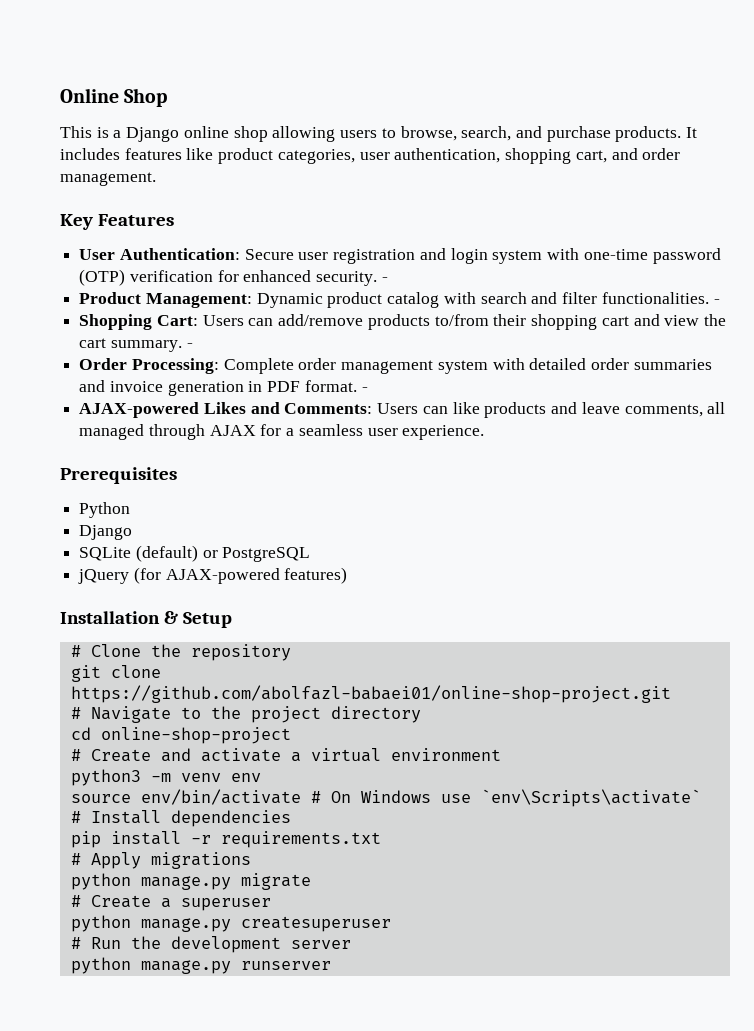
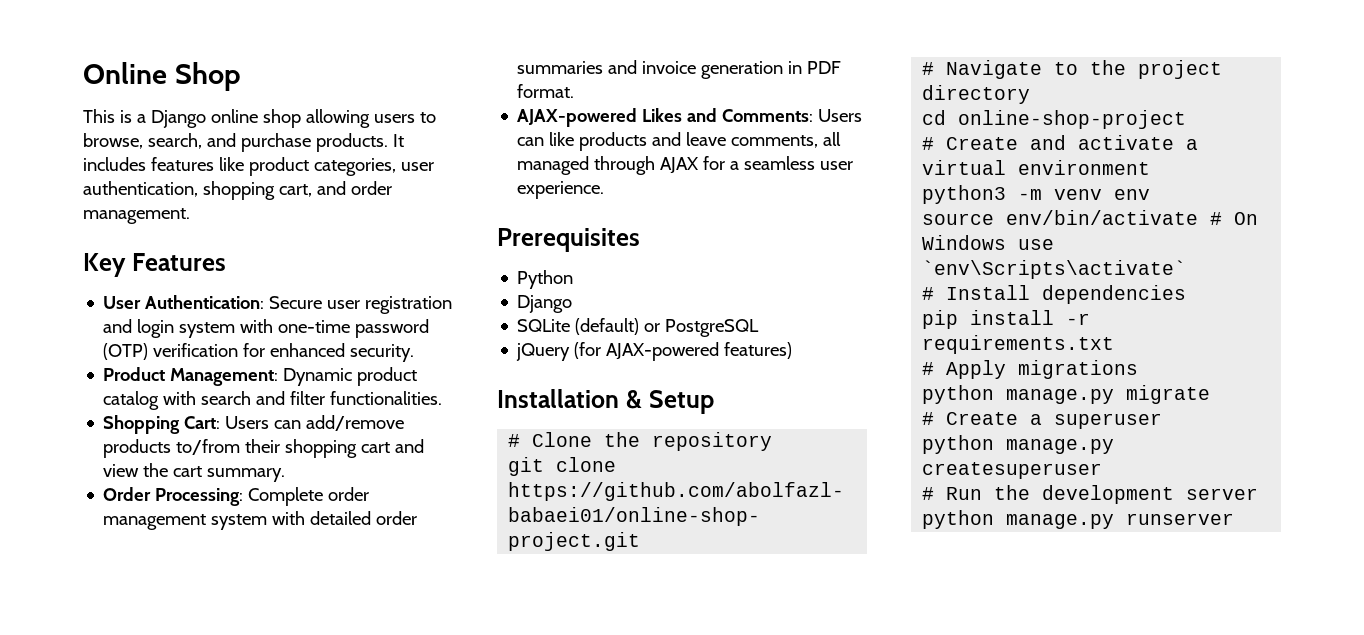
- User Authentication: Secure user registration and login system with one-time password (OTP) verification for enhanced security. -
+ User Authentication: Secure user registration and login system with one-time password (OTP) verification for enhanced security.
- Product Management: Dynamic product catalog with search and filter functionalities. -
+ Product Management: Dynamic product catalog with search and filter functionalities.
- Shopping Cart: Users can add/remove products to/from their shopping cart and view the cart summary. -
+ Shopping Cart: Users can add/remove products to/from their shopping cart and view the cart summary.
- Order Processing: Complete order management system with detailed order summaries and invoice generation in PDF format. -
+ Order Processing: Complete order management system with detailed order summaries and invoice generation in PDF format.

